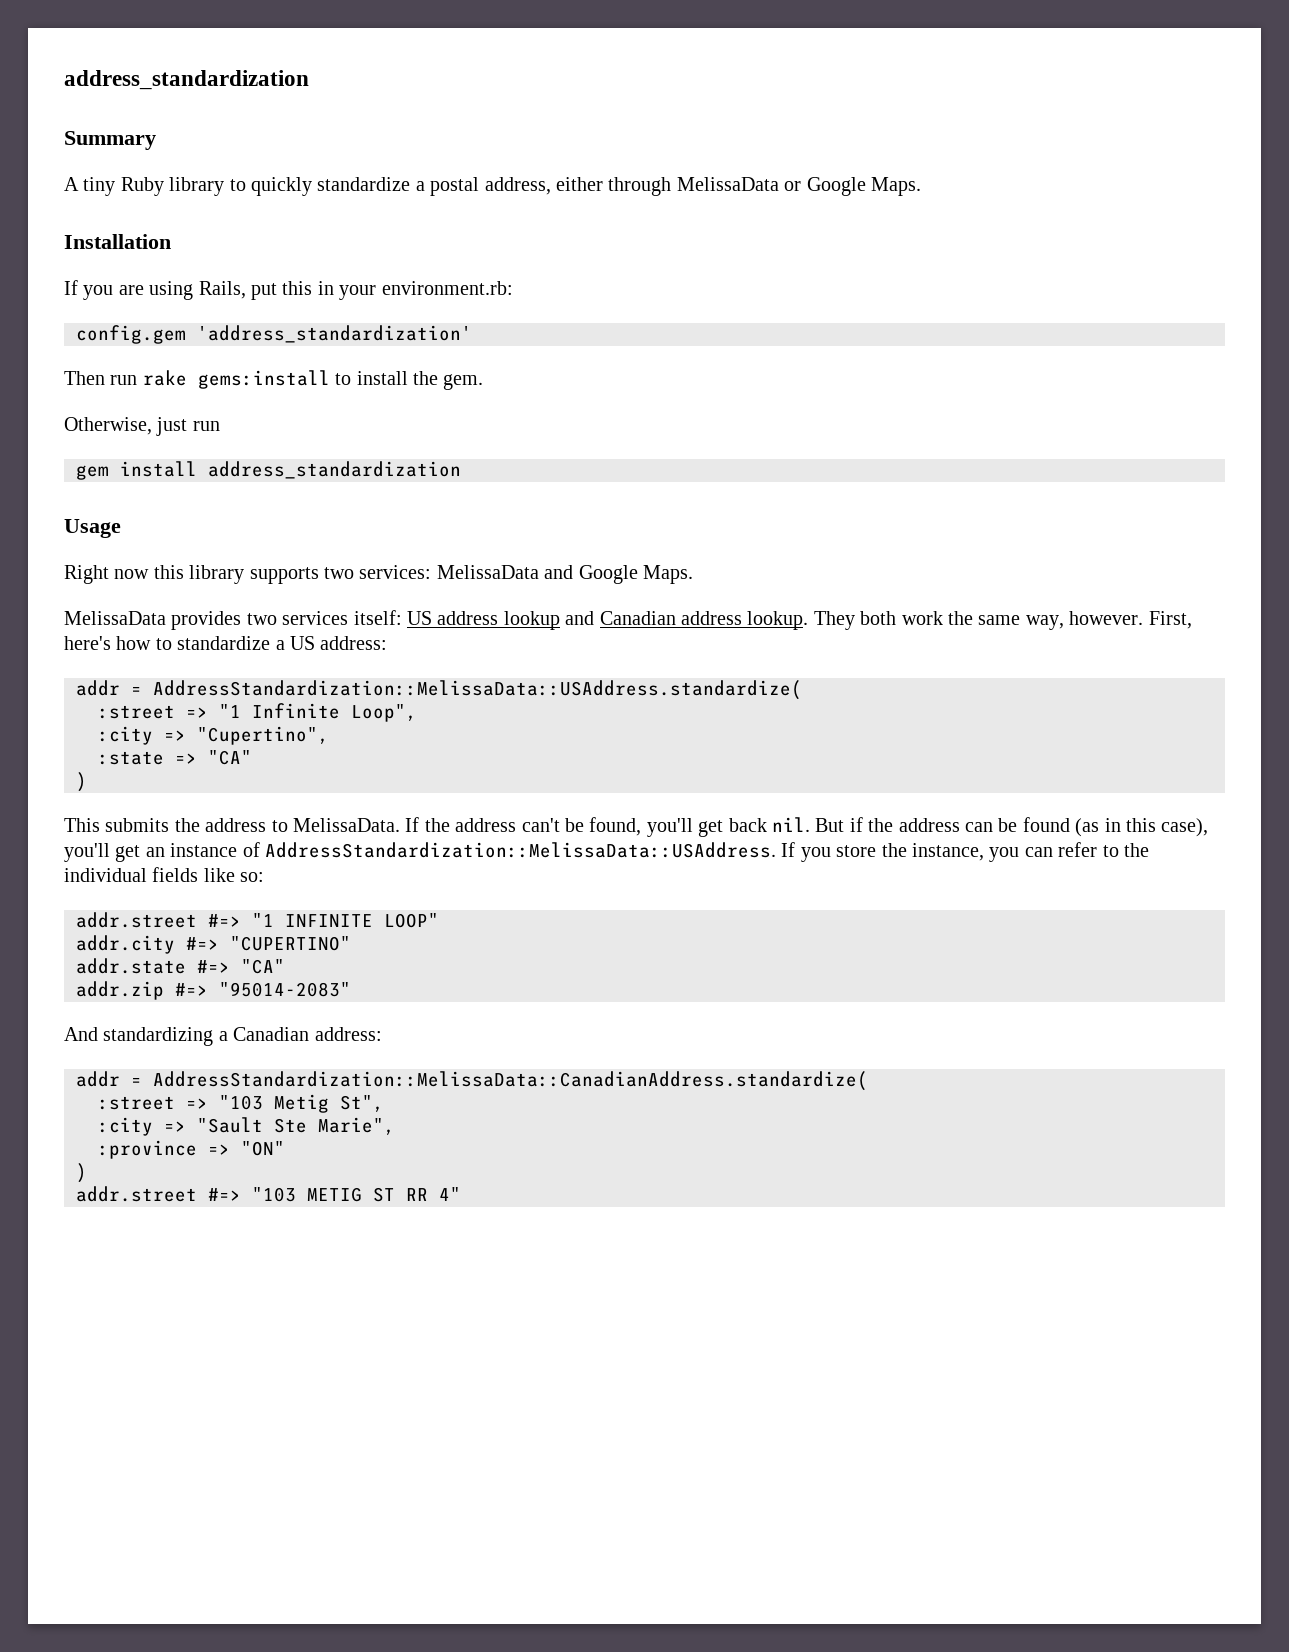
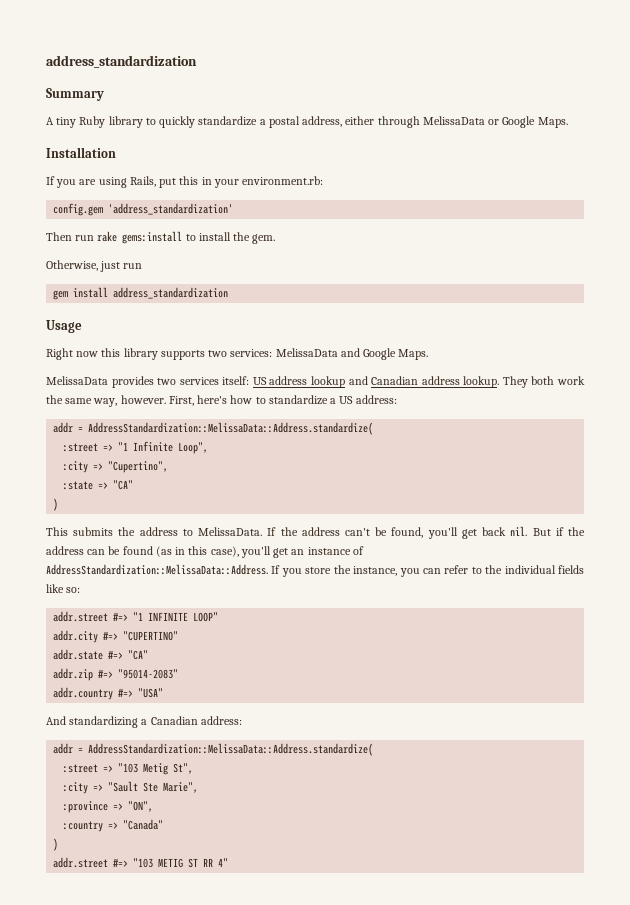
  First, here's how to standardize a US address:
- addr = AddressStandardization::MelissaData::USAddress.standardize(
+ addr = AddressStandardization::MelissaData::Address.standardize(
- But if the address can be found (as in this case), you'll get an instance of AddressStandardization::MelissaData::USAddress.
+ But if the address can be found (as in this case), you'll get an instance of AddressStandardization::MelissaData::Address.
+ addr.country #=> "USA"
  And standardizing a Canadian address:
- addr = AddressStandardization::MelissaData::CanadianAddress.standardize(
+ addr = AddressStandardization::MelissaData::Address.standardize(
- :province => "ON"
+ :province => "ON",
+ :country => "Canada"

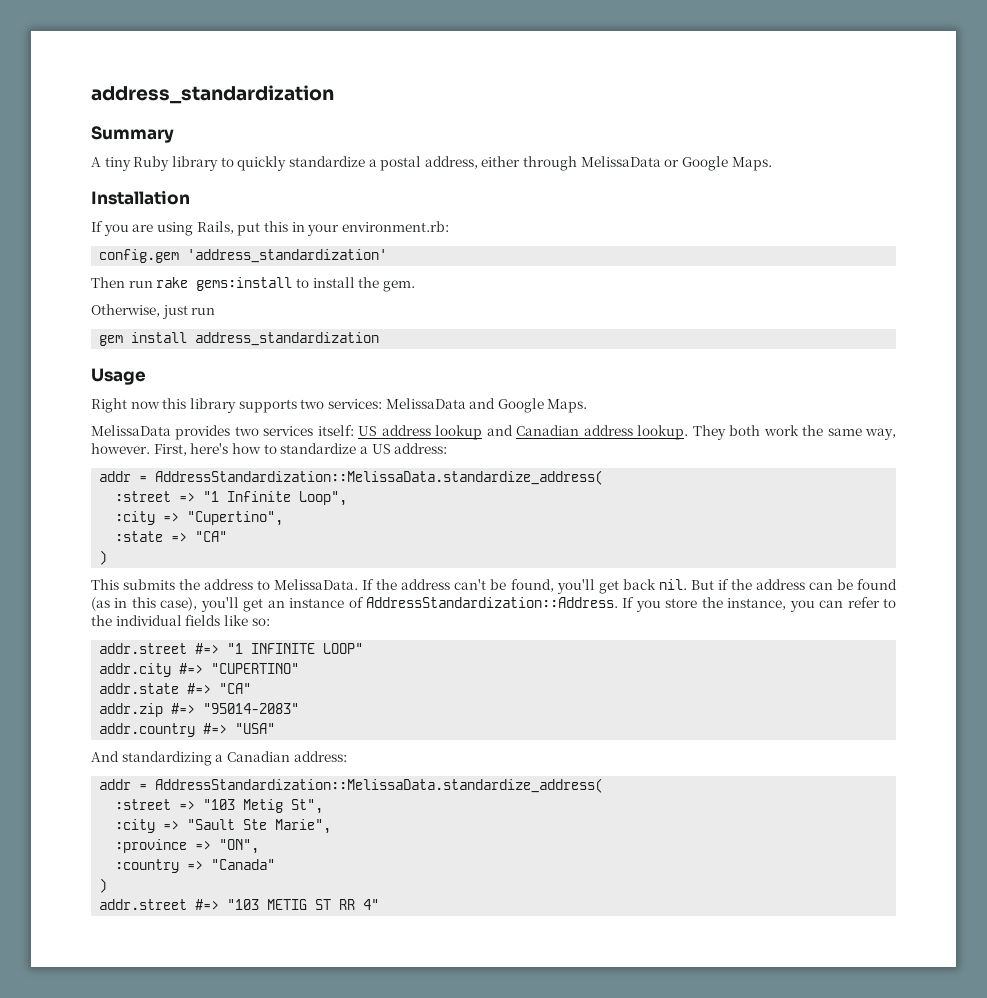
  First, here's how to standardize a US address:
- addr = AddressStandardization::MelissaData::Address.standardize(
+ addr = AddressStandardization::MelissaData.standardize_address(
- But if the address can be found (as in this case), you'll get an instance of AddressStandardization::MelissaData::Address.
+ But if the address can be found (as in this case), you'll get an instance of AddressStandardization::Address.
  And standardizing a Canadian address:
- addr = AddressStandardization::MelissaData::Address.standardize(
+ addr = AddressStandardization::MelissaData.standardize_address(

